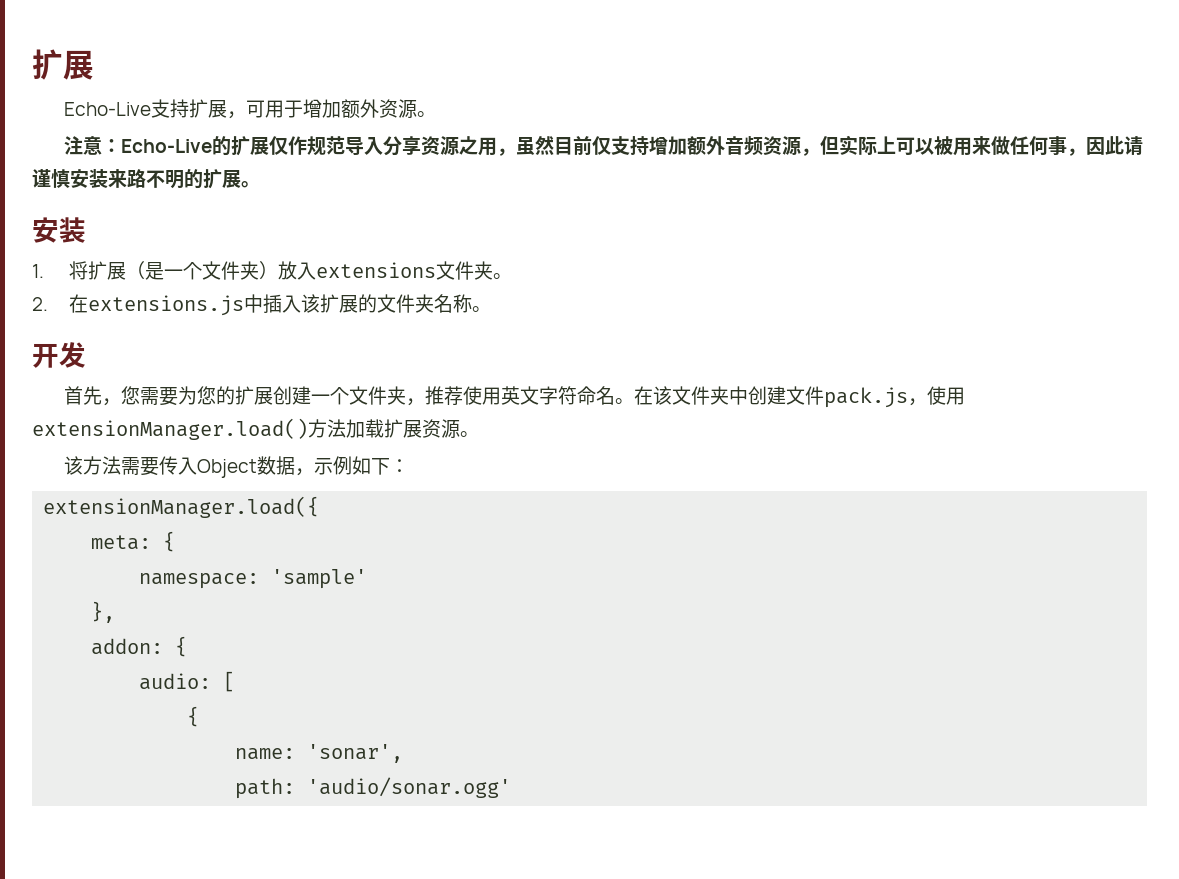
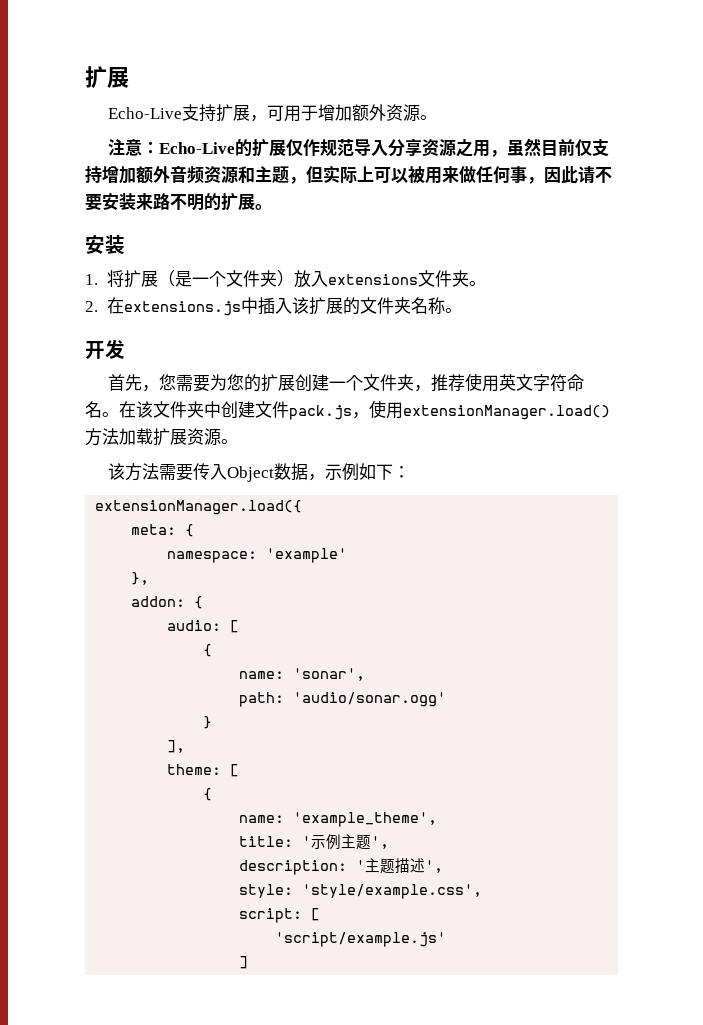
- 注意：Echo-Live的扩展仅作规范导入分享资源之用，虽然目前仅支持增加额外音频资源，但实际上可以被用来做任何事，因此请谨慎安装来路不明的扩展。
+ 注意：Echo-Live的扩展仅作规范导入分享资源之用，虽然目前仅支持增加额外音频资源和主题，但实际上可以被用来做任何事，因此请不要安装来路不明的扩展。
- namespace: 'sample'
+ namespace: 'example'
+ }
+ ],
+ theme: [
+ {
+ name: 'example_theme',
+ title: '示例主题',
+ description: '主题描述',
+ style: 'style/example.css',
+ script: [
+ 'script/example.js'
+ ]

